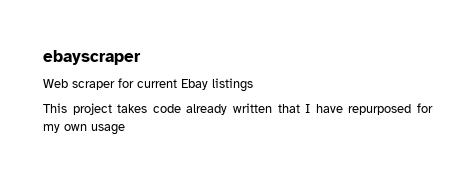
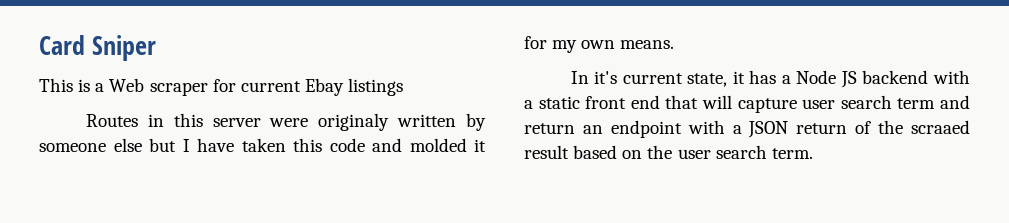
- ebayscraper
- Web scraper for current Ebay listings
+ Card Sniper
+ This is a Web scraper for current Ebay listings
- This project takes code already written that I have repurposed for my own usage
+ Routes in this server were originaly written by someone else but I have taken this code and molded it for my own means.
+ In it's current state, it has a Node JS backend with a static front end that will capture user search term and return an endpoint with a JSON return of the scraaed result based on the user search term.

